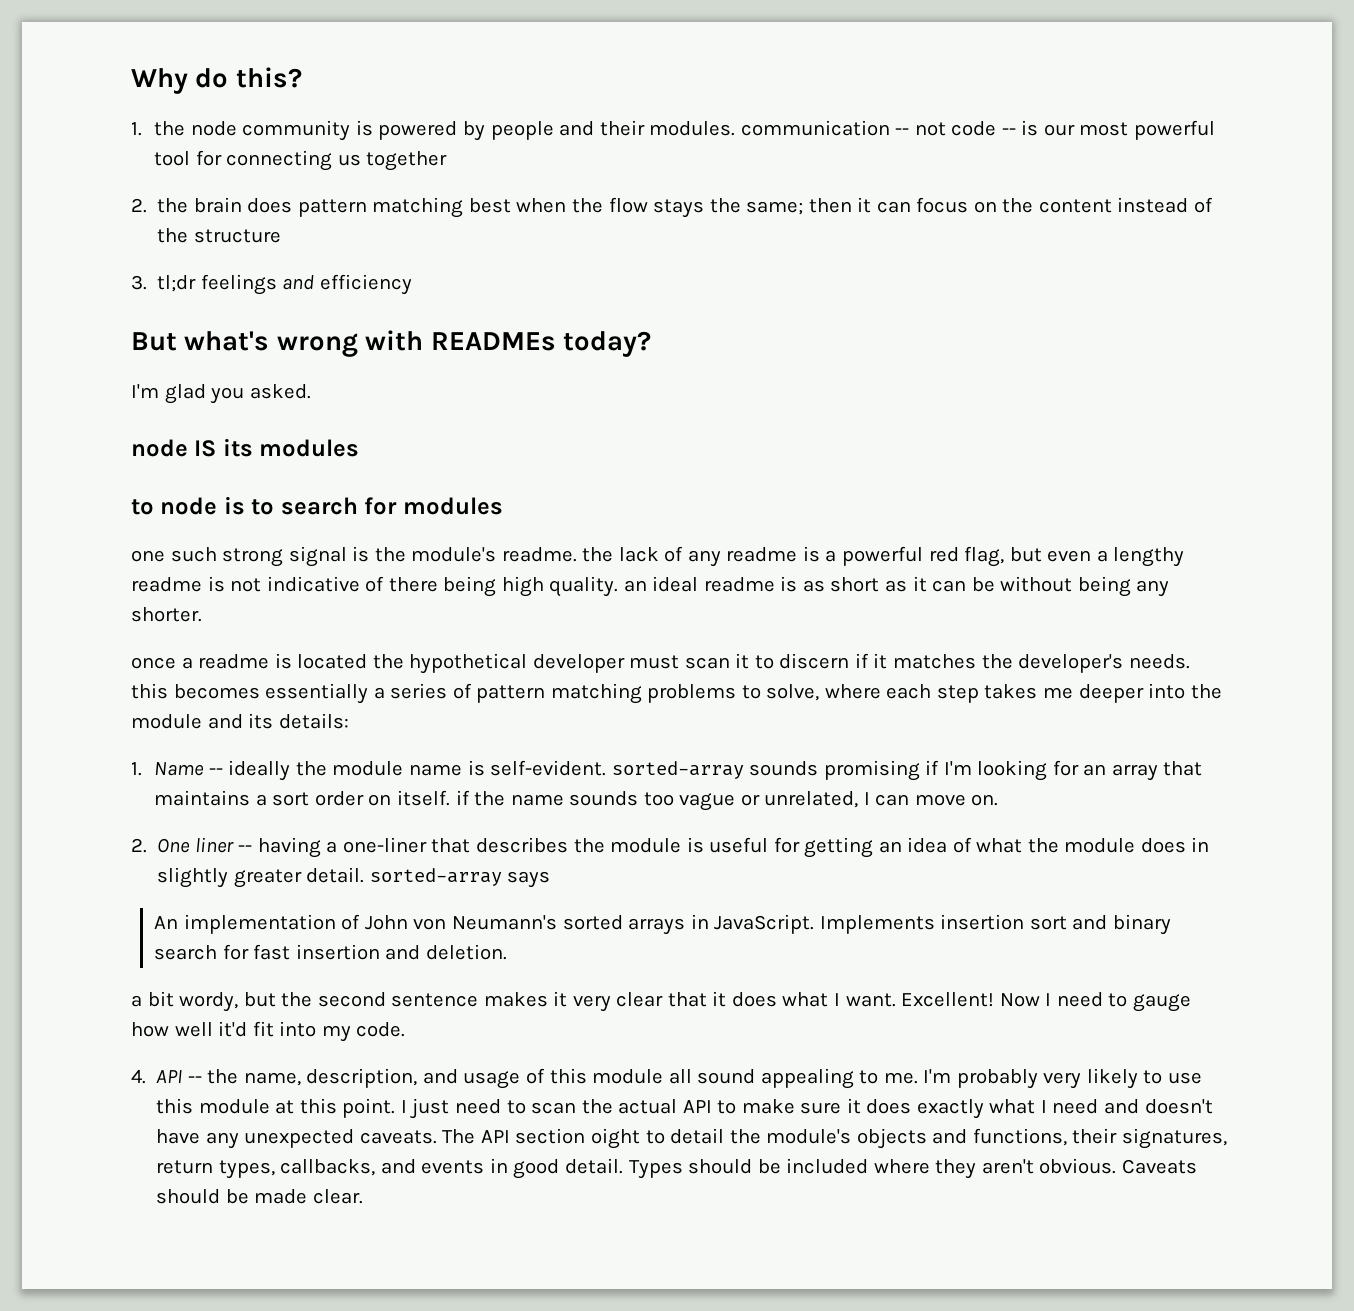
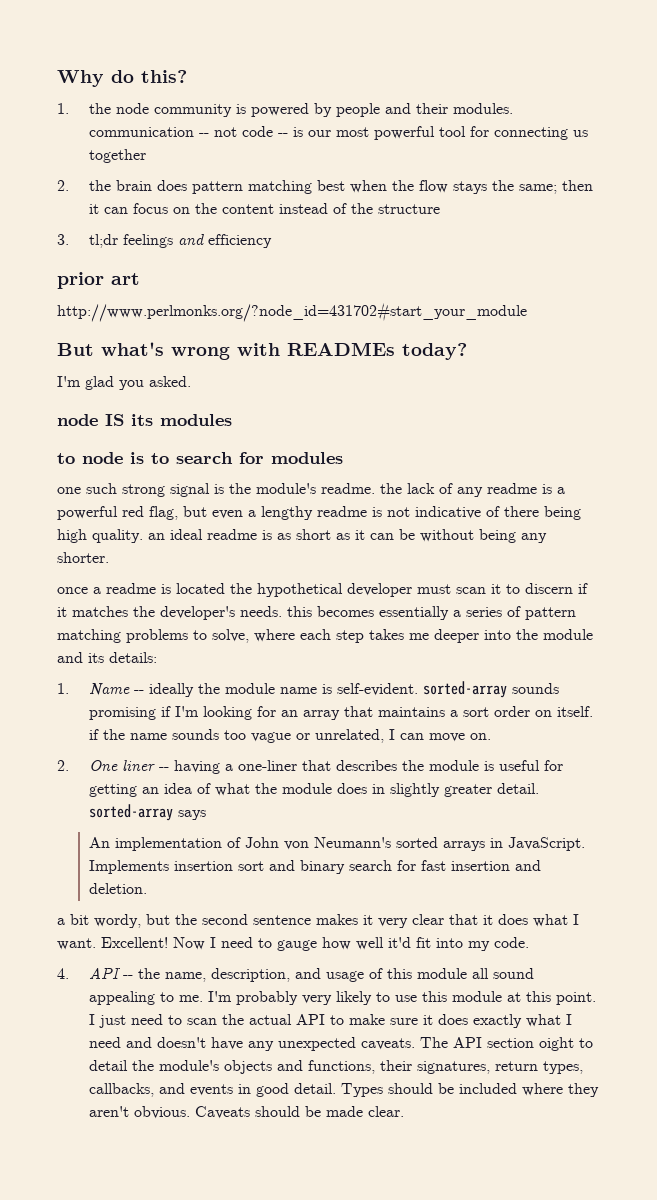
+ prior art
+ http://www.perlmonks.org/?node_id=431702#start_your_module

